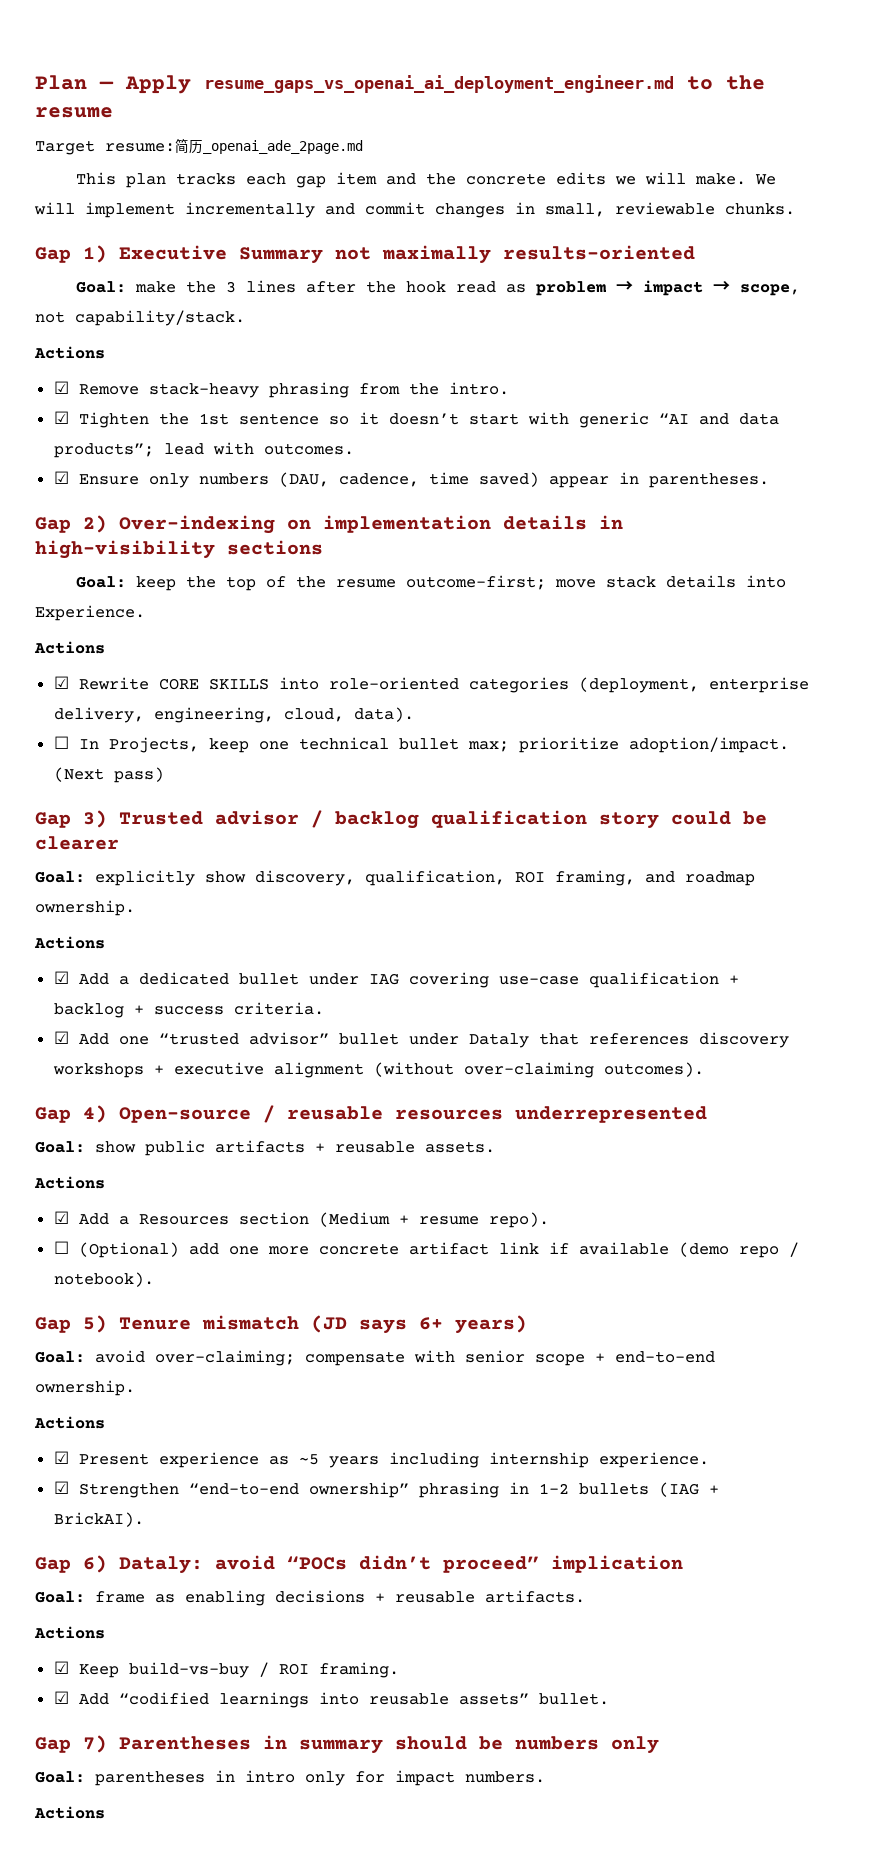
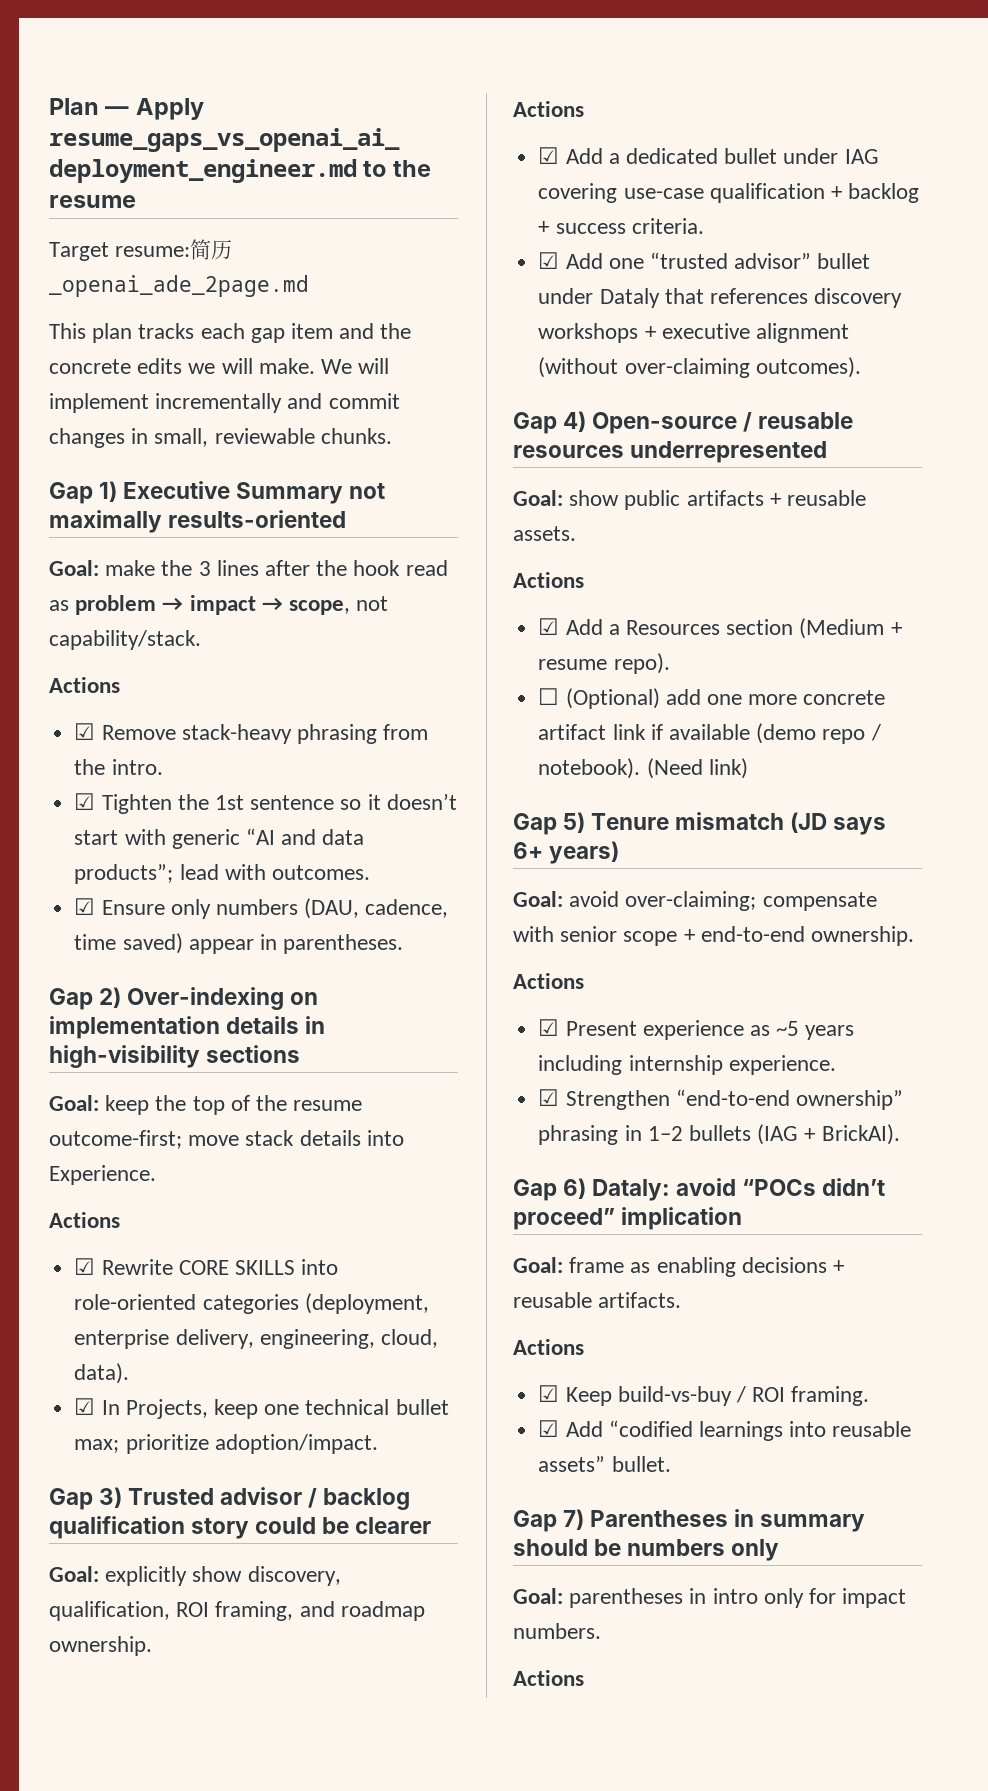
- ☐ In Projects, keep one technical bullet max; prioritize adoption/impact. (Next pass)
+ ☑ In Projects, keep one technical bullet max; prioritize adoption/impact.
+ (Need link)

